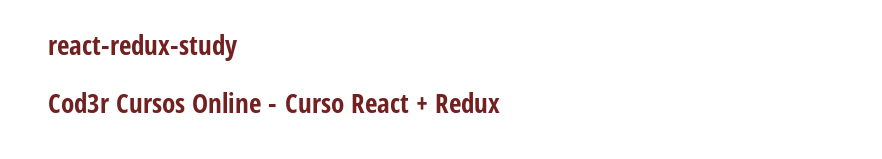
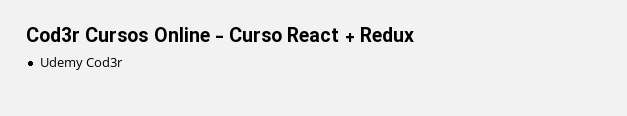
- react-redux-study
+ Udemy Cod3r

